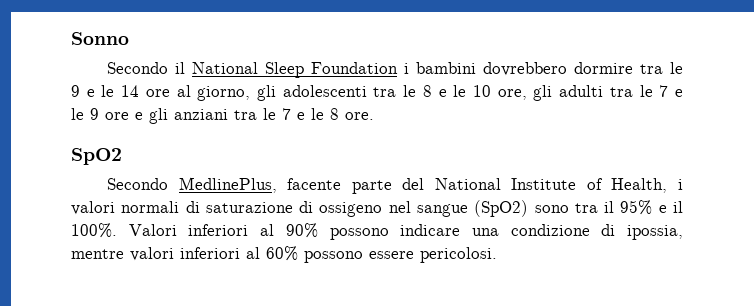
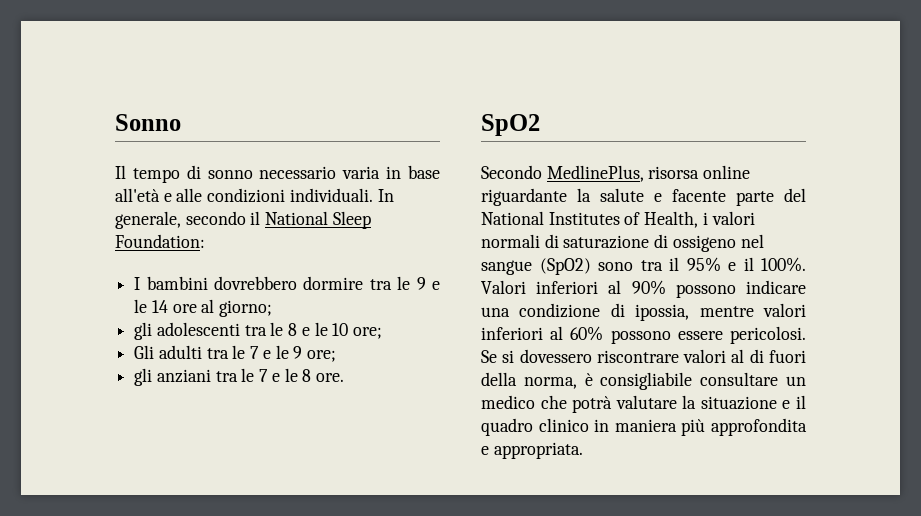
- Secondo il National Sleep Foundation i bambini dovrebbero dormire tra le 9 e le 14 ore al giorno, gli adolescenti tra le 8 e le 10 ore, gli adulti tra le 7 e le 9 ore e gli anziani tra le 7 e le 8 ore.
+ Il tempo di sonno necessario varia in base all'età e alle condizioni individuali. In generale, secondo il National Sleep Foundation:
+ I bambini dovrebbero dormire tra le 9 e le 14 ore al giorno;
+ gli adolescenti tra le 8 e le 10 ore;
+ Gli adulti tra le 7 e le 9 ore;
+ gli anziani tra le 7 e le 8 ore.
- Secondo MedlinePlus, facente parte del National Institute of Health, i valori normali di saturazione di ossigeno nel sangue (SpO2) sono tra il 95% e il 100%.
+ Secondo MedlinePlus, risorsa online riguardante la salute e facente parte del National Institutes of Health, i valori normali di saturazione di ossigeno nel sangue (SpO2) sono tra il 95% e il 100%.
+ Se si dovessero riscontrare valori al di fuori della norma, è consigliabile consultare un medico che potrà valutare la situazione e il quadro clinico in maniera più approfondita e appropriata.

